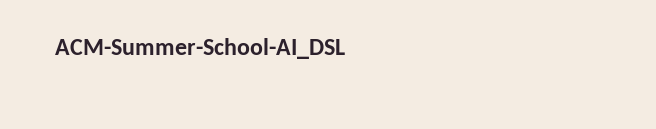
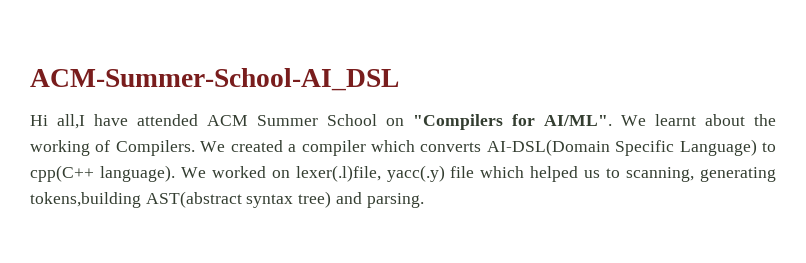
+ Hi all,I have attended ACM Summer School on "Compilers for AI/ML". We learnt about the working of Compilers. We created a compiler which converts AI-DSL(Domain Specific Language) to cpp(C++ language). We worked on lexer(.l)file, yacc(.y) file which helped us to scanning, generating tokens,building AST(abstract syntax tree) and parsing.

